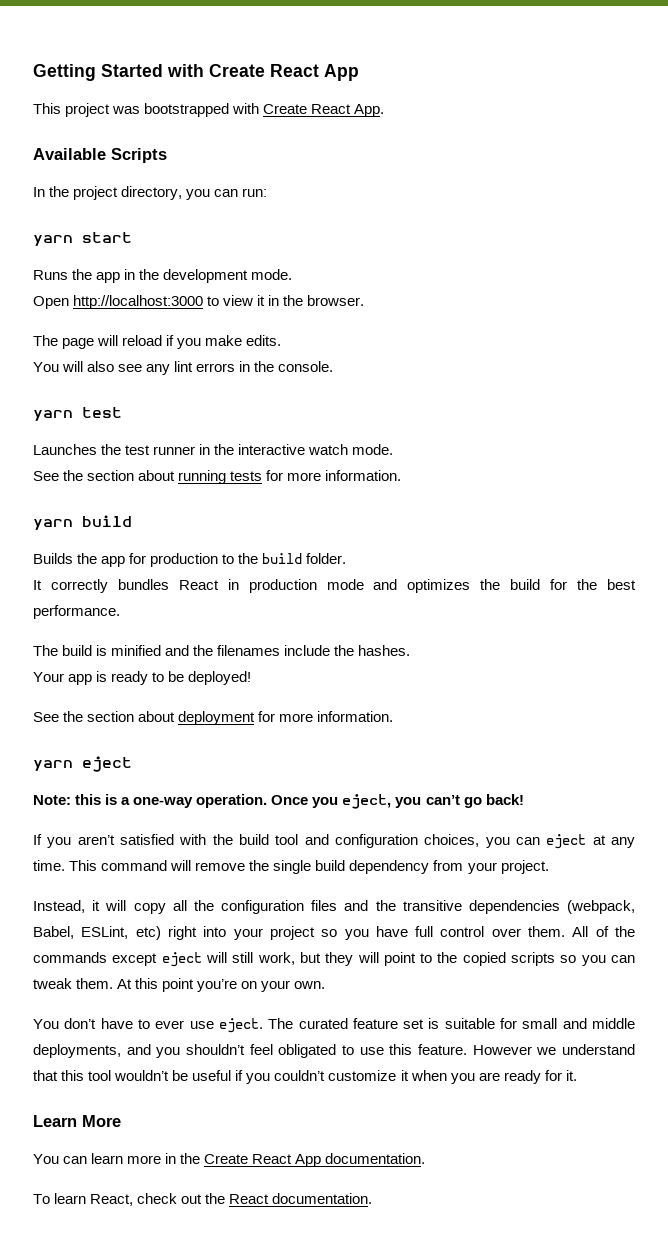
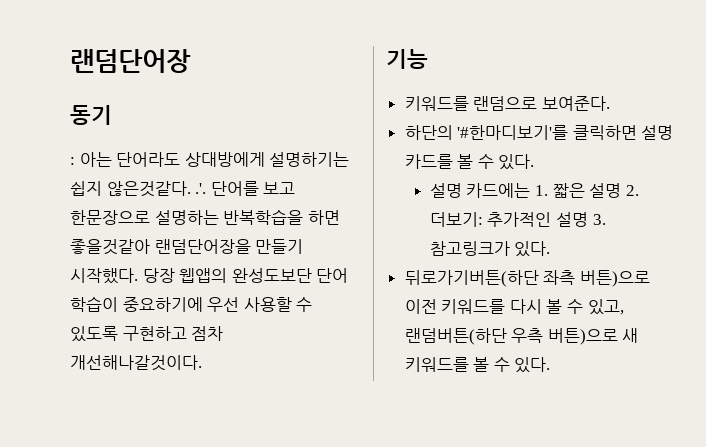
- Getting Started with Create React App
- This project was bootstrapped with Create React App.
- Available Scripts
- In the project directory, you can run:
- yarn start
- Runs the app in the development mode.
- Open http://localhost:3000 to view it in the browser.
- The page will reload if you make edits.
- You will also see any lint errors in the console.
- yarn test
- Launches the test runner in the interactive watch mode.
- See the section about running tests for more information.
- yarn build
- Builds the app for production to the build folder.
- It correctly bundles React in production mode and optimizes the build for the best performance.
- The build is minified and the filenames include the hashes.
- Your app is ready to be deployed!
- See the section about deployment for more information.
- yarn eject
- Note: this is a one-way operation. Once you eject, you can’t go back!
- If you aren’t satisfied with the build tool and configuration choices, you can eject at any time. This command will remove the single build dependency from your project.
- Instead, it will copy all the configuration files and the transitive dependencies (webpack, Babel, ESLint, etc) right into your project so you have full control over them. All of the commands except eject will still work, but they will point to the copied scripts so you can tweak them. At this point you’re on your own.
- You don’t have to ever use eject. The curated feature set is suitable for small and middle deployments, and you shouldn’t feel obligated to use this feature. However we understand that this tool wouldn’t be useful if you couldn’t customize it when you are ready for it.
- Learn More
- You can learn more in the Create React App documentation.
- To learn React, check out the React documentation.
+ 랜덤단어장
+ 동기
+ : 아는 단어라도 상대방에게 설명하기는 쉽지 않은것같다. .'. 단어를 보고 한문장으로 설명하는 반복학습을 하면 좋을것같아 랜덤단어장을 만들기 시작했다. 당장 웹앱의 완성도보단 단어 학습이 중요하기에 우선 사용할 수 있도록 구현하고 점차 개선해나갈것이다.
+ 기능
+ 키워드를 랜덤으로 보여준다.
+ 하단의 '#한마디보기'를 클릭하면 설명 카드를 볼 수 있다.
+ 설명 카드에는 1. 짧은 설명 2. 더보기: 추가적인 설명 3. 참고링크가 있다.
+ 뒤로가기버튼(하단 좌측 버튼)으로 이전 키워드를 다시 볼 수 있고, 랜덤버튼(하단 우측 버튼)으로 새 키워드를 볼 수 있다.

